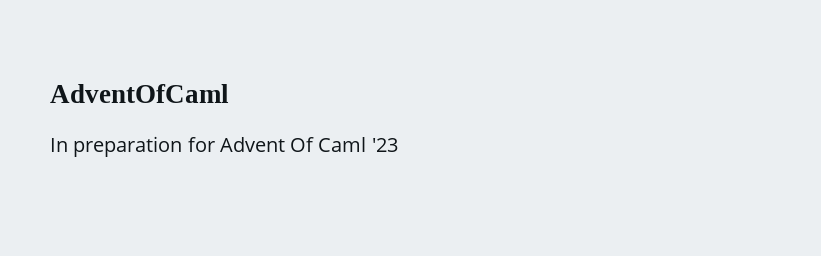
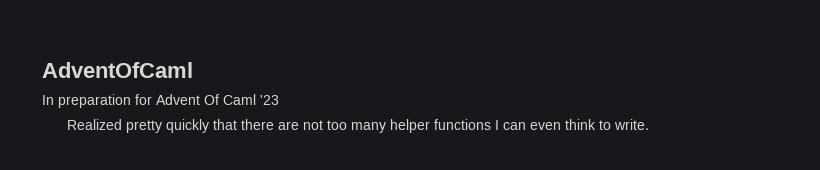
+ Realized pretty quickly that there are not too many helper functions I can even think to write.

